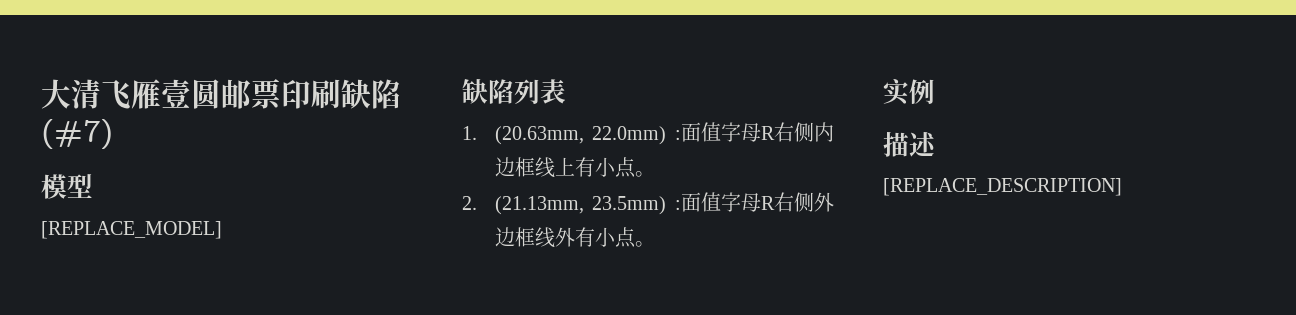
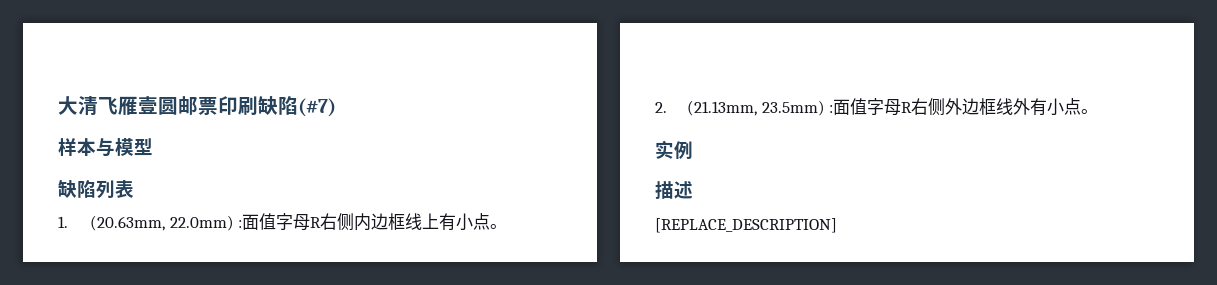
- 模型
+ 样本与模型
- [REPLACE_MODEL]

